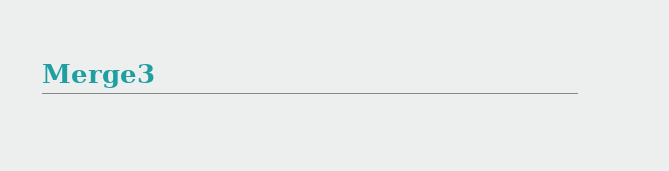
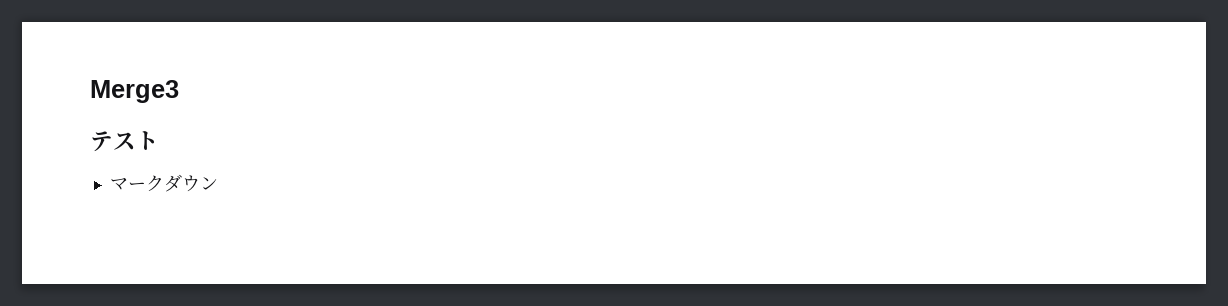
+ テスト
+ マークダウン

